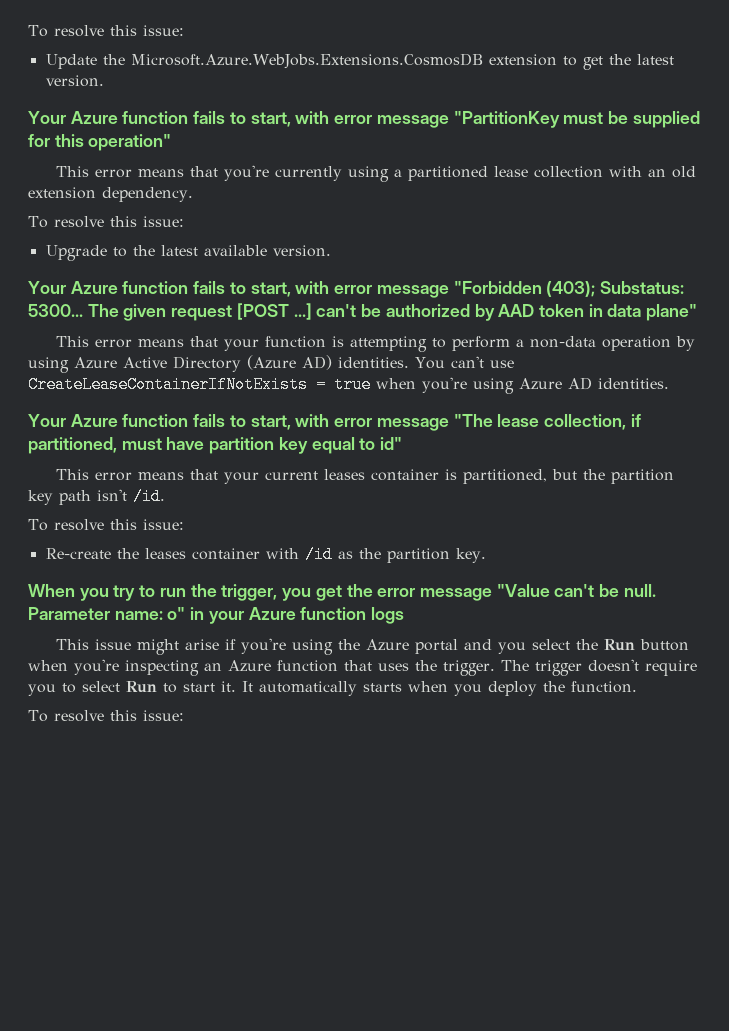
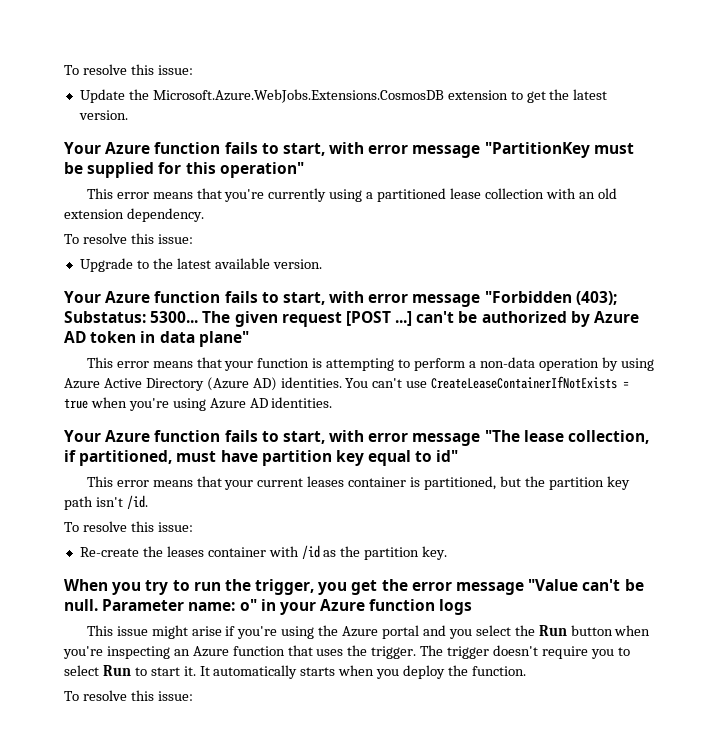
- The given request [POST ...] can't be authorized by AAD token in data plane"
+ The given request [POST ...] can't be authorized by Azure AD token in data plane"

